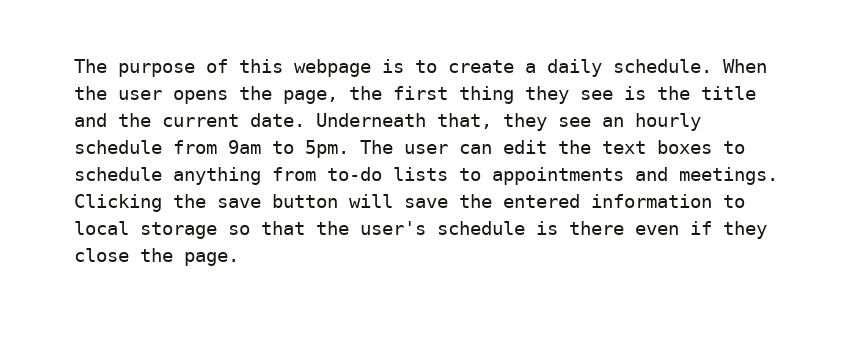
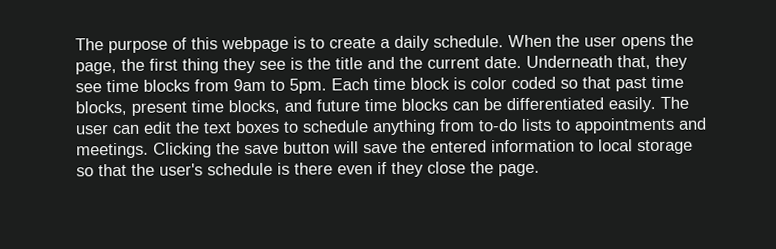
- Underneath that, they see an hourly schedule from 9am to 5pm.
+ Underneath that, they see time blocks from 9am to 5pm.
+ Each time block is color coded so that past time blocks, present time blocks, and future time blocks can be differentiated easily.

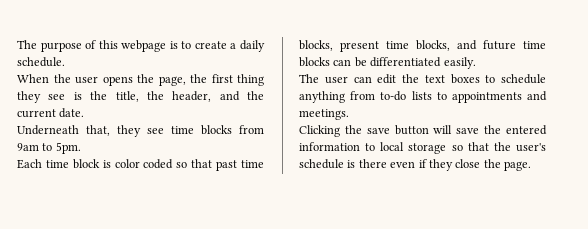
- The purpose of this webpage is to create a daily schedule. When the user opens the page, the first thing they see is the title and the current date. Underneath that, they see time blocks from 9am to 5pm. Each time block is color coded so that past time blocks, present time blocks, and future time blocks can be differentiated easily. The user can edit the text boxes to schedule anything from to-do lists to appointments and meetings. Clicking the save button will save the entered information to local storage so that the user's schedule is there even if they close the page.
+ The purpose of this webpage is to create a daily schedule.
+ When the user opens the page, the first thing they see is the title, the header, and the current date.
+ Underneath that, they see time blocks from 9am to 5pm.
+ Each time block is color coded so that past time blocks, present time blocks, and future time blocks can be differentiated easily.
+ The user can edit the text boxes to schedule anything from to-do lists to appointments and meetings.
+ Clicking the save button will save the entered information to local storage so that the user's schedule is there even if they close the page.

